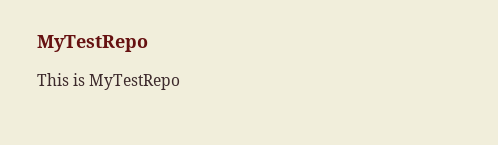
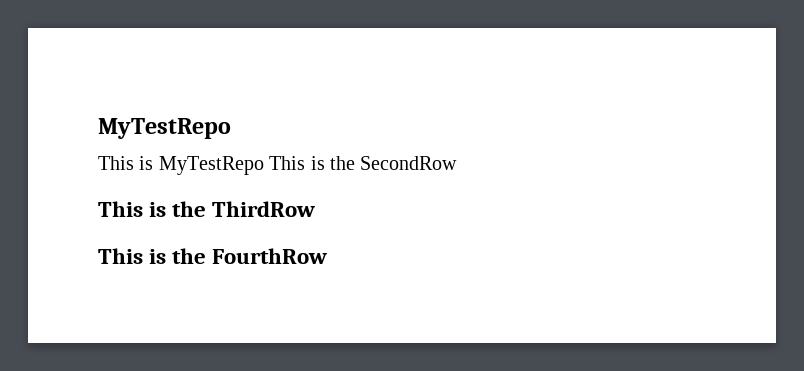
- This is MyTestRepo
+ This is MyTestRepo This is the SecondRow
+ This is the ThirdRow
+ This is the FourthRow

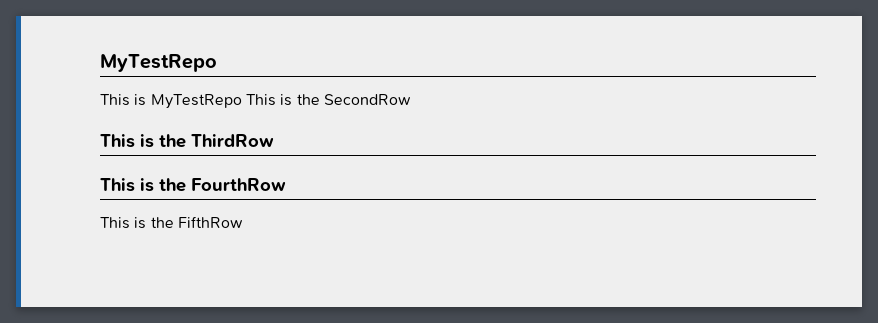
+ This is the FifthRow

